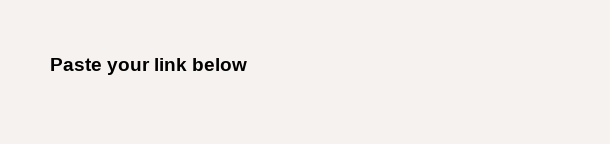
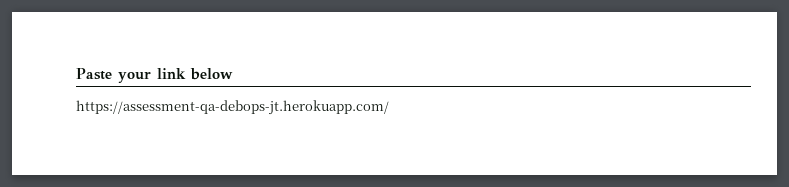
+ https://assessment-qa-debops-jt.herokuapp.com/

